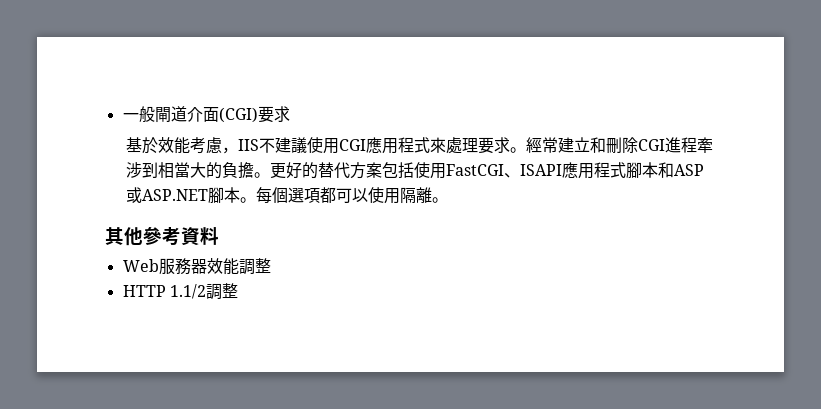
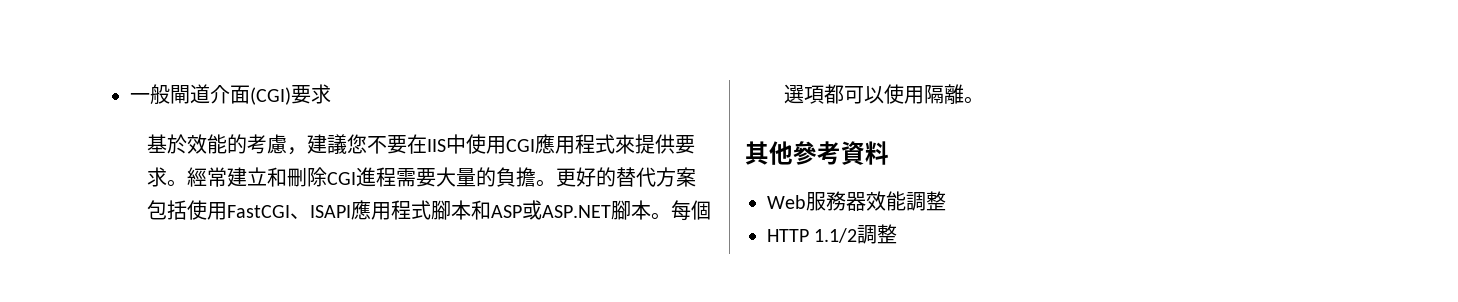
- 基於效能考慮，IIS不建議使用CGI應用程式來處理要求。
+ 基於效能的考慮，建議您不要在IIS中使用CGI應用程式來提供要求。
- 經常建立和刪除CGI進程牽涉到相當大的負擔。
+ 經常建立和刪除CGI進程需要大量的負擔。

